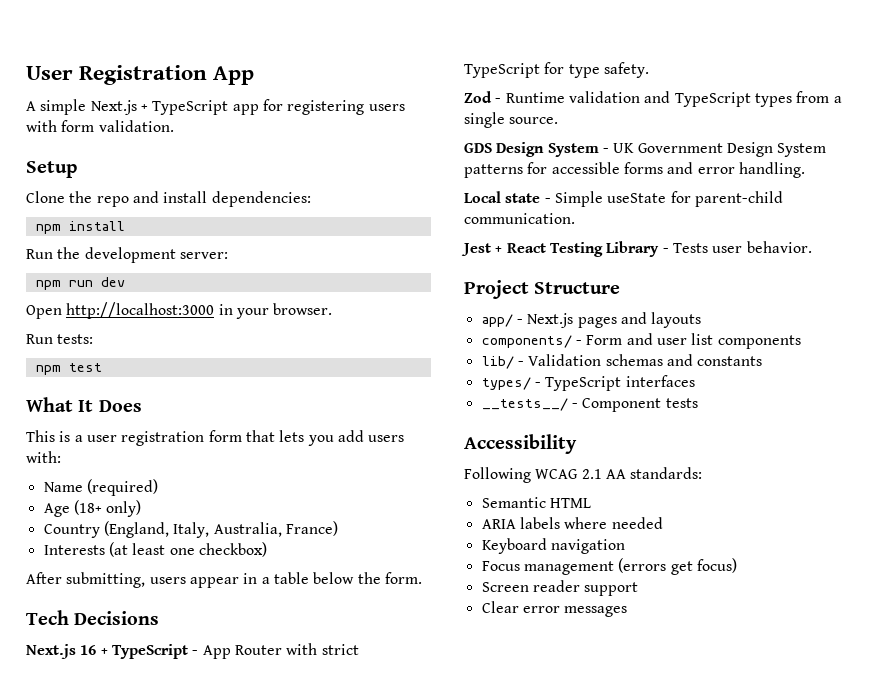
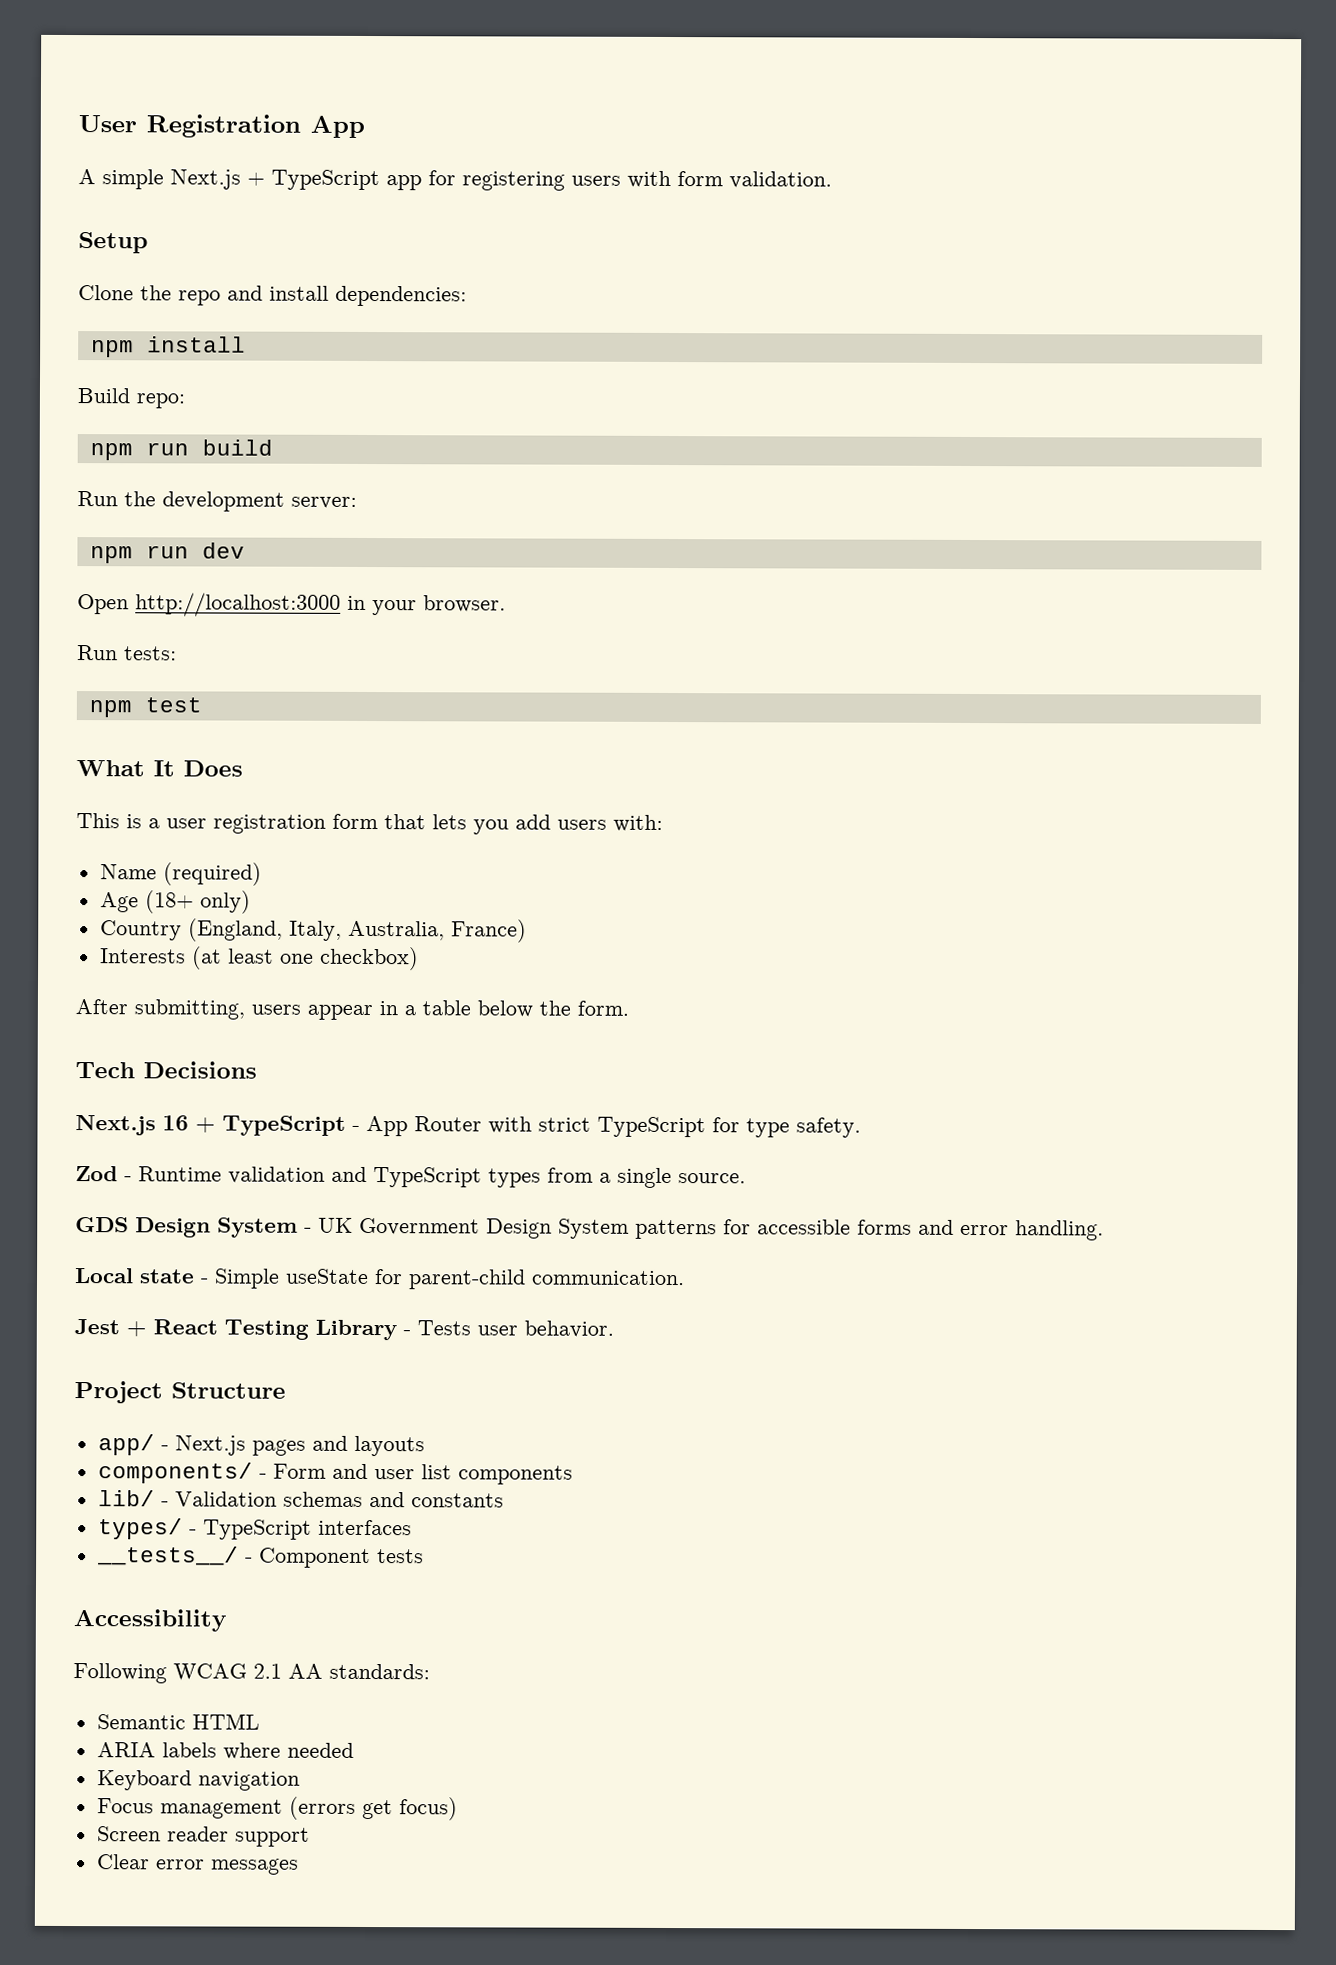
+ Build repo:
+ npm run build

